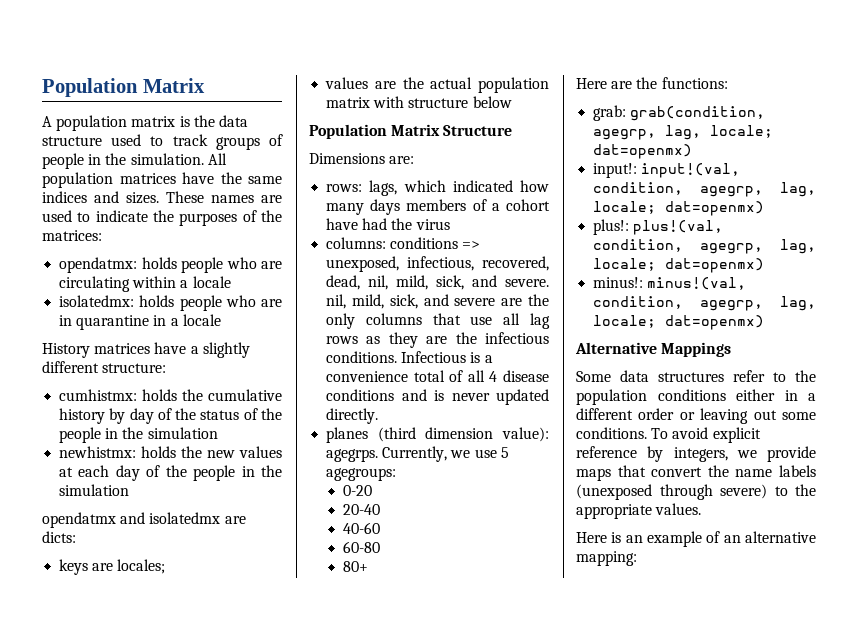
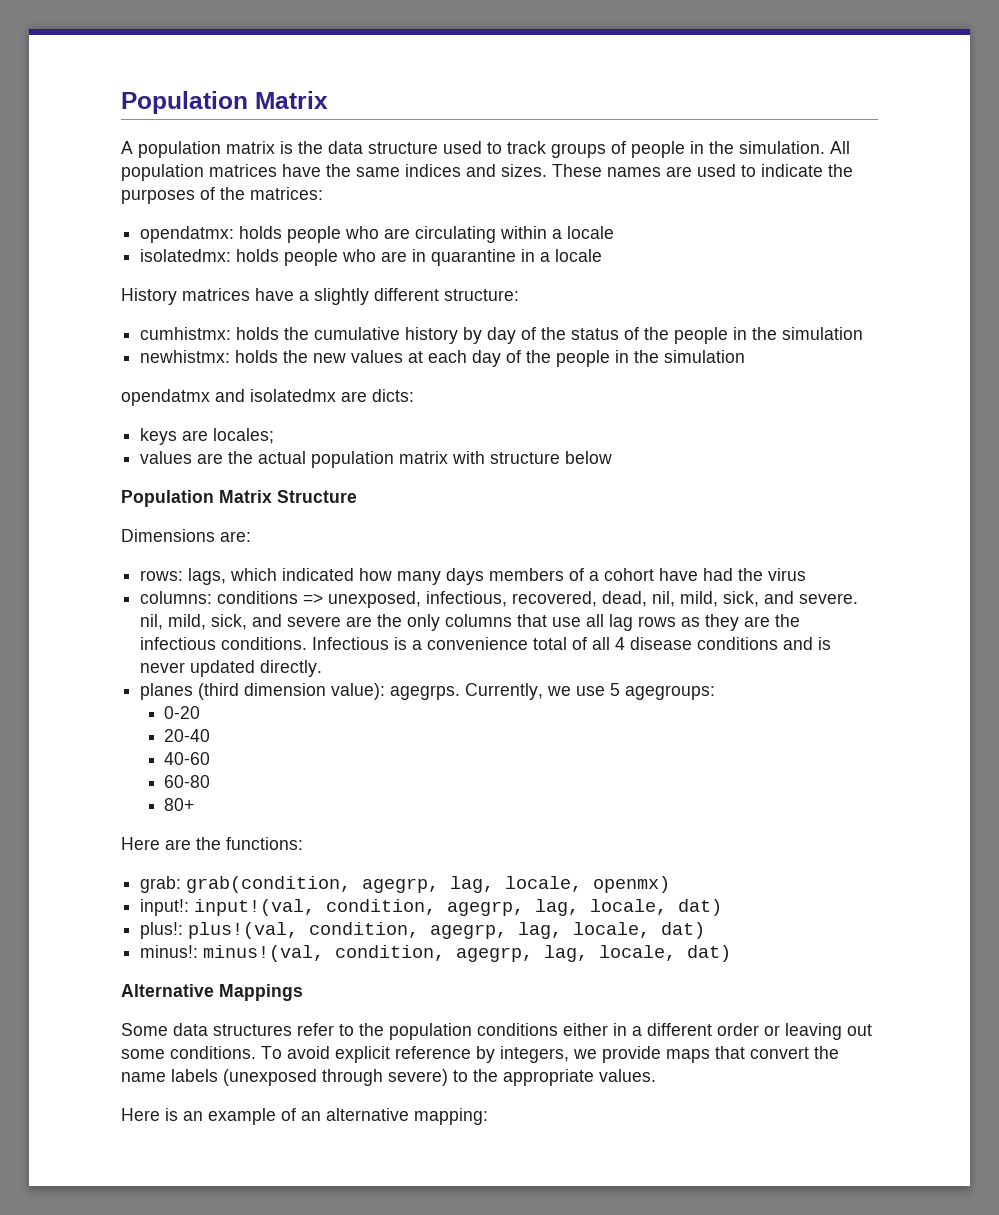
- grab: grab(condition, agegrp, lag, locale; dat=openmx)
+ grab: grab(condition, agegrp, lag, locale, openmx)
- input!: input!(val, condition, agegrp, lag, locale; dat=openmx)
+ input!: input!(val, condition, agegrp, lag, locale, dat)
- plus!: plus!(val, condition, agegrp, lag, locale; dat=openmx)
+ plus!: plus!(val, condition, agegrp, lag, locale, dat)
- minus!: minus!(val, condition, agegrp, lag, locale; dat=openmx)
+ minus!: minus!(val, condition, agegrp, lag, locale, dat)

